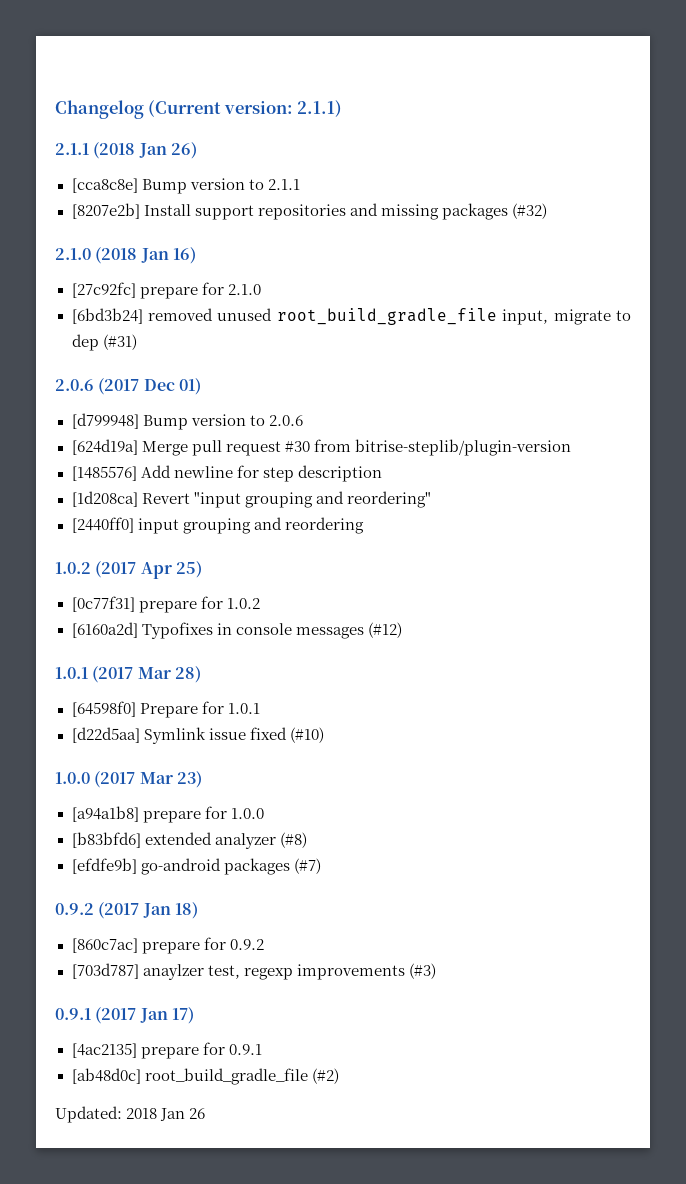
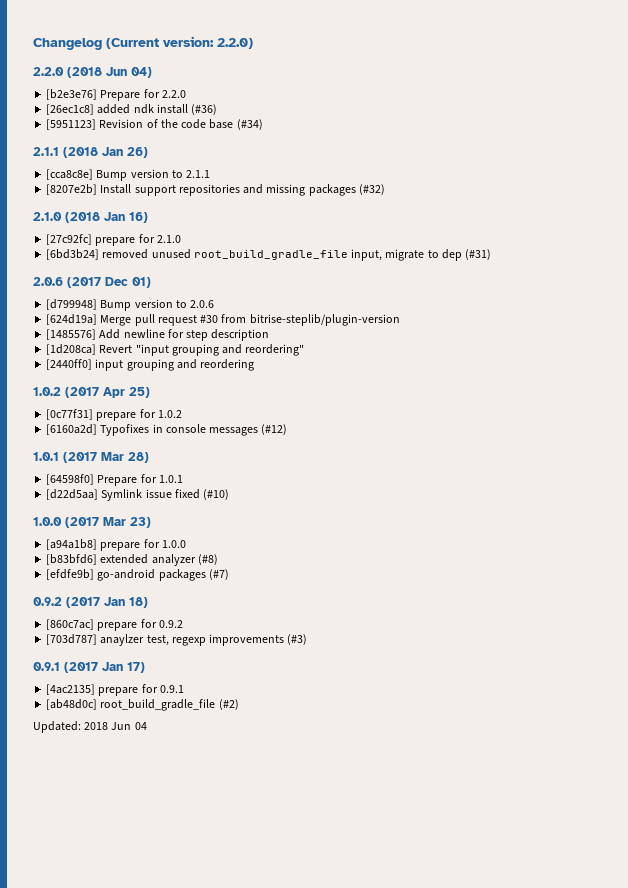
- Changelog (Current version: 2.1.1)
+ Changelog (Current version: 2.2.0)
+ 2.2.0 (2018 Jun 04)
+ [b2e3e76] Prepare for 2.2.0
+ [26ec1c8] added ndk install (#36)
+ [5951123] Revision of the code base (#34)
- Updated: 2018 Jan 26
+ Updated: 2018 Jun 04

